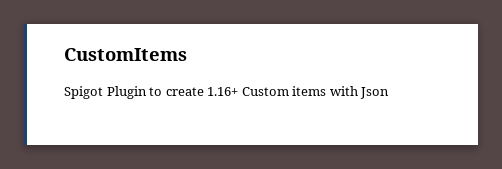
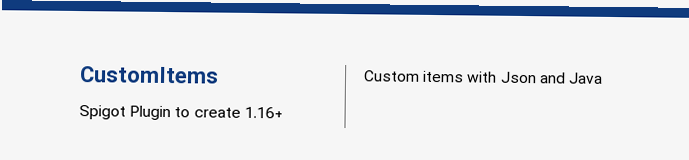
- Spigot Plugin to create 1.16+ Custom items with Json
+ Spigot Plugin to create 1.16+ Custom items with Json and Java

